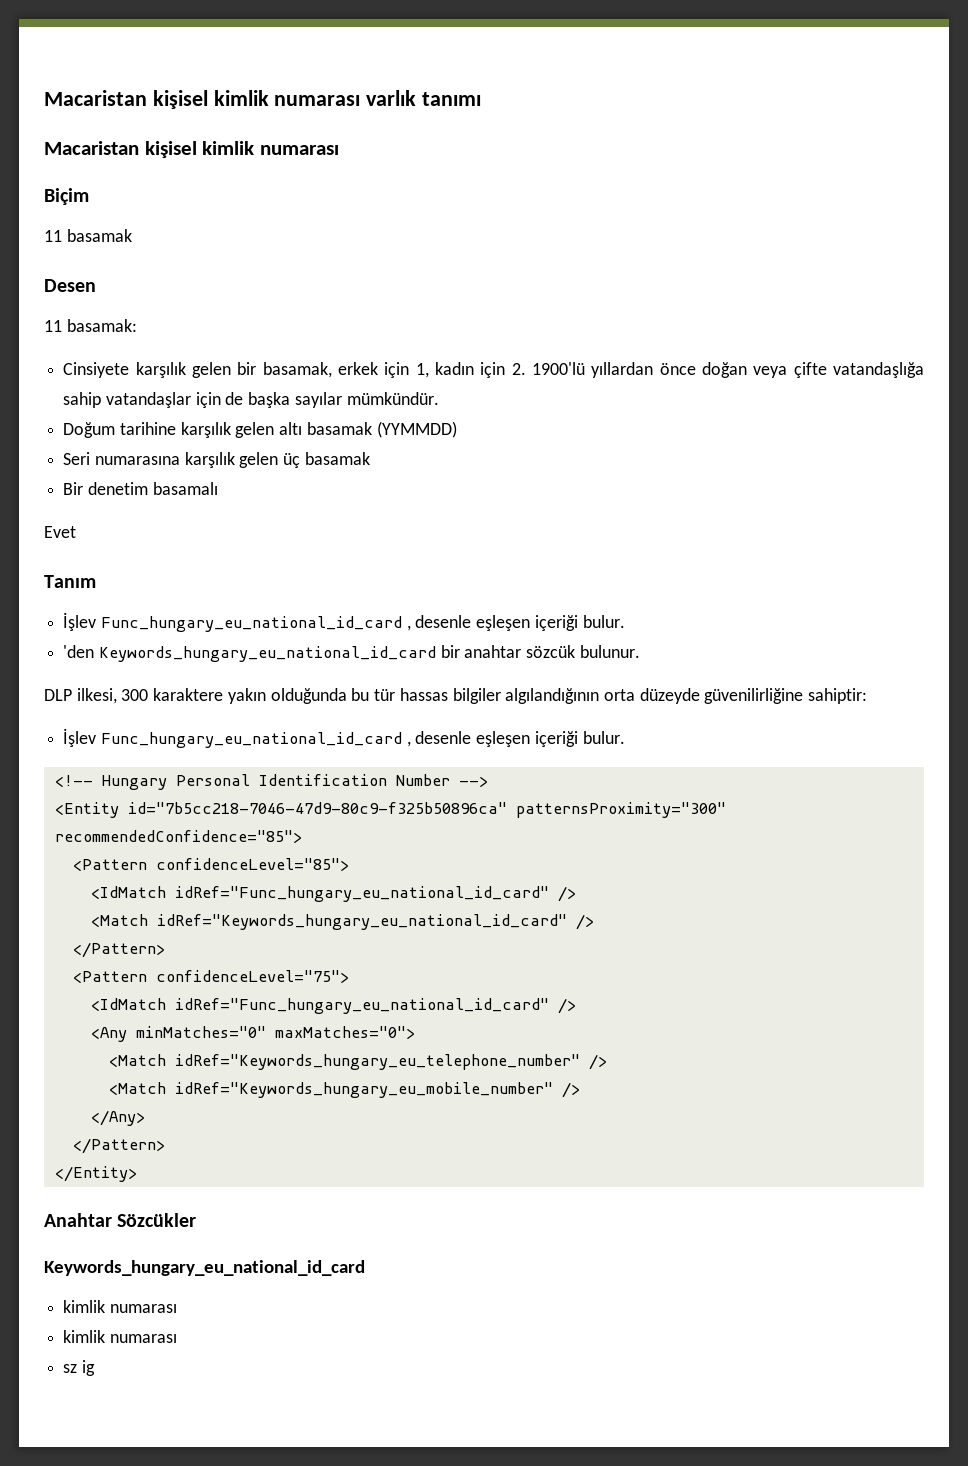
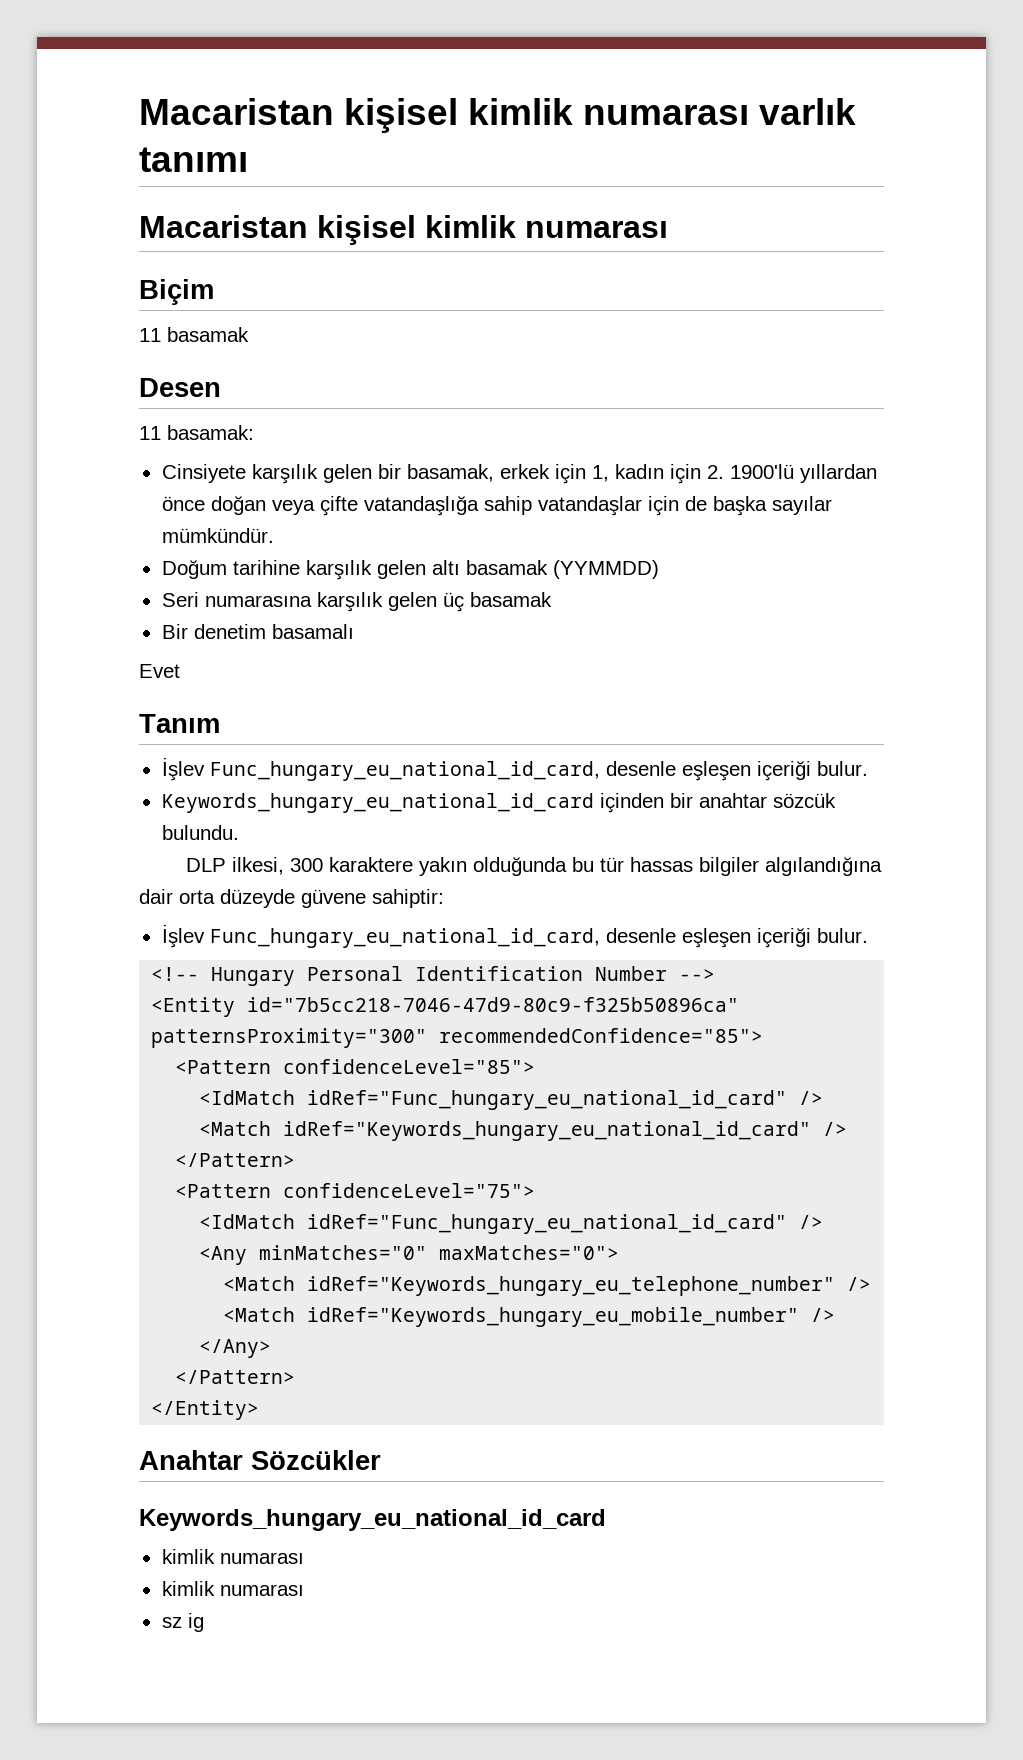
  Tanım
- İşlev Func_hungary_eu_national_id_card , desenle eşleşen içeriği bulur.
- 'den Keywords_hungary_eu_national_id_card bir anahtar sözcük bulunur.
+ İşlev Func_hungary_eu_national_id_card, desenle eşleşen içeriği bulur.
+ Keywords_hungary_eu_national_id_card içinden bir anahtar sözcük bulundu.
- DLP ilkesi, 300 karaktere yakın olduğunda bu tür hassas bilgiler algılandığının orta düzeyde güvenilirliğine sahiptir:
- İşlev Func_hungary_eu_national_id_card , desenle eşleşen içeriği bulur.
+ DLP ilkesi, 300 karaktere yakın olduğunda bu tür hassas bilgiler algılandığına dair orta düzeyde güvene sahiptir:
+ İşlev Func_hungary_eu_national_id_card, desenle eşleşen içeriği bulur.

